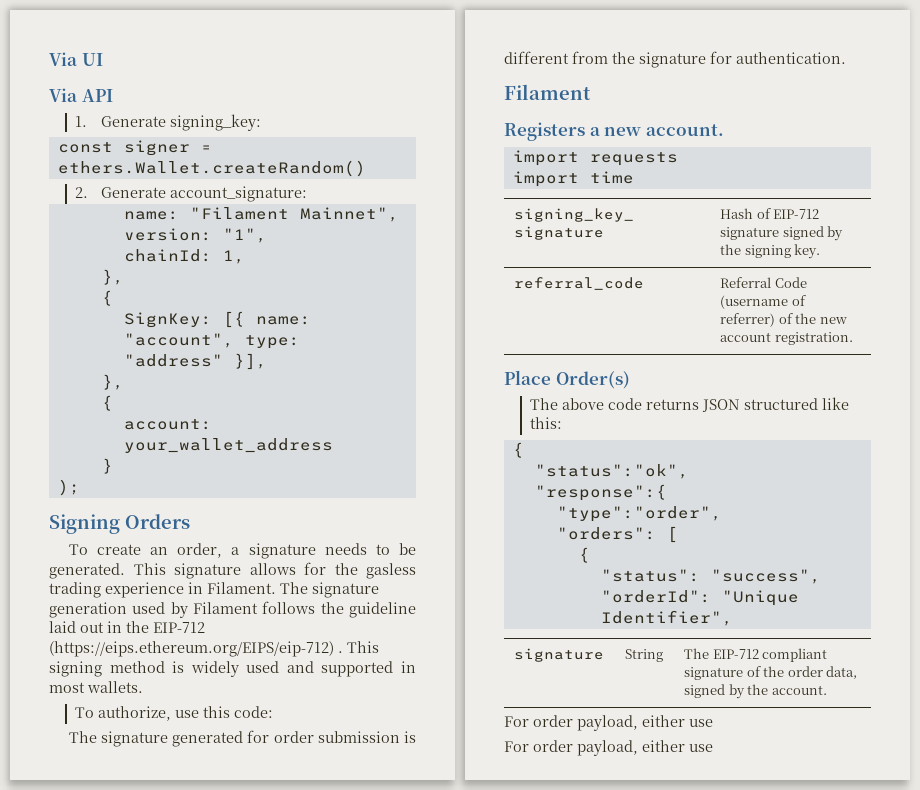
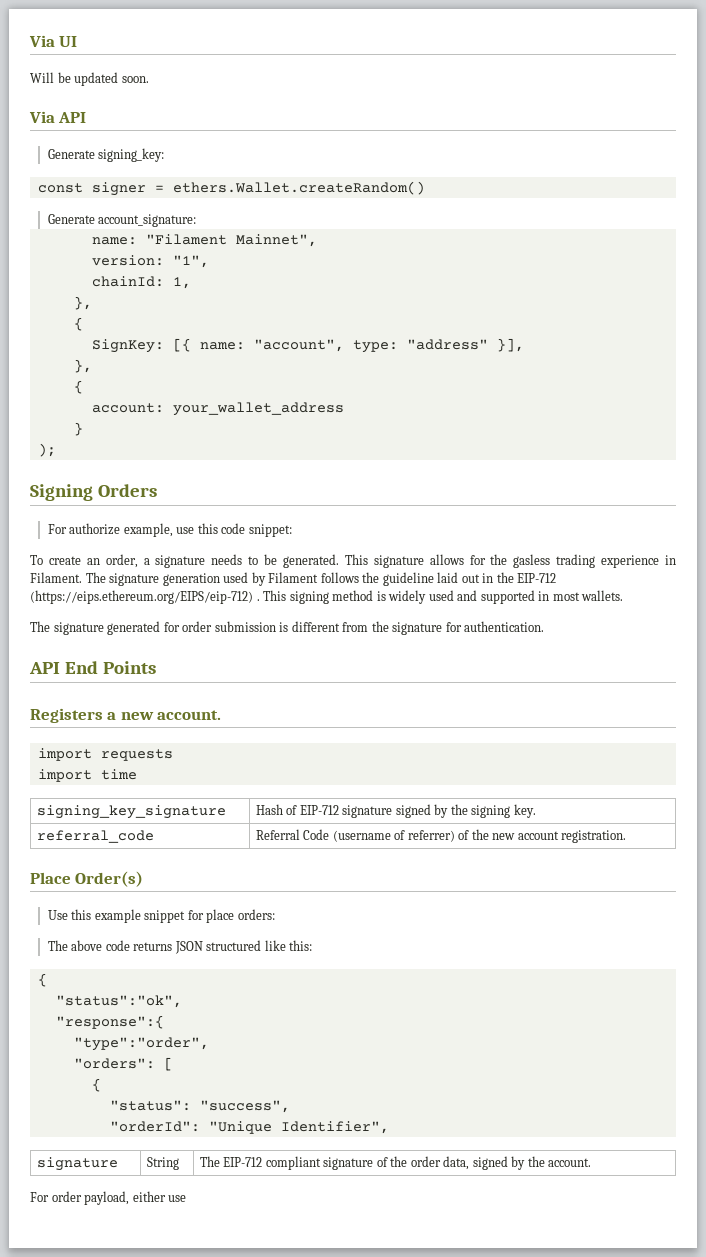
+ Will be updated soon.
- 1. Generate signing_key:
+ Generate signing_key:
- 2. Generate account_signature:
+ Generate account_signature:
+ For authorize example, use this code snippet:
- To authorize, use this code:
  The signature generated for order submission is different from the signature for authentication.
- Filament
+ API End Points
+ Use this example snippet for place orders:
  signature | String | The EIP-712 compliant signature of the order data, signed by the account.
- For order payload, either use

